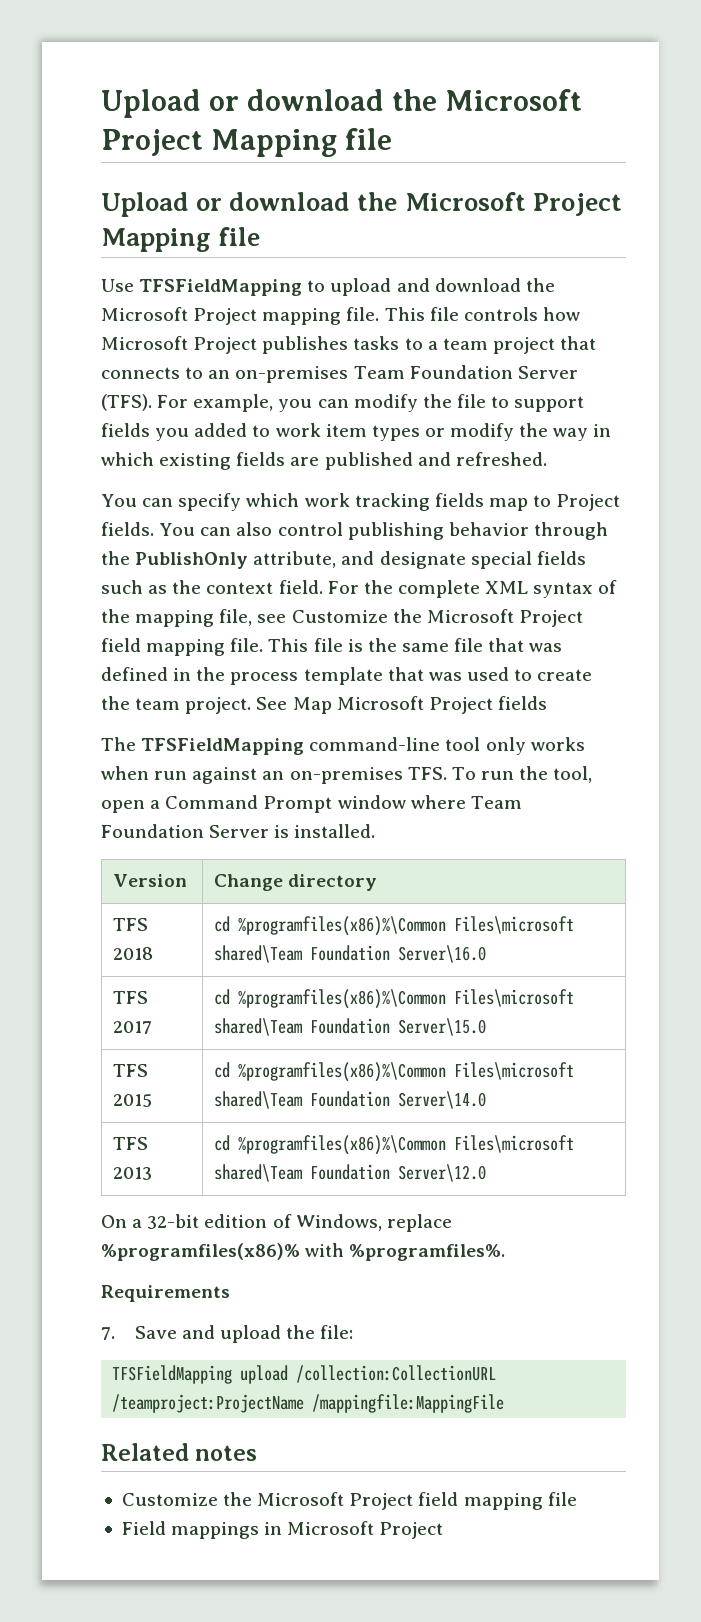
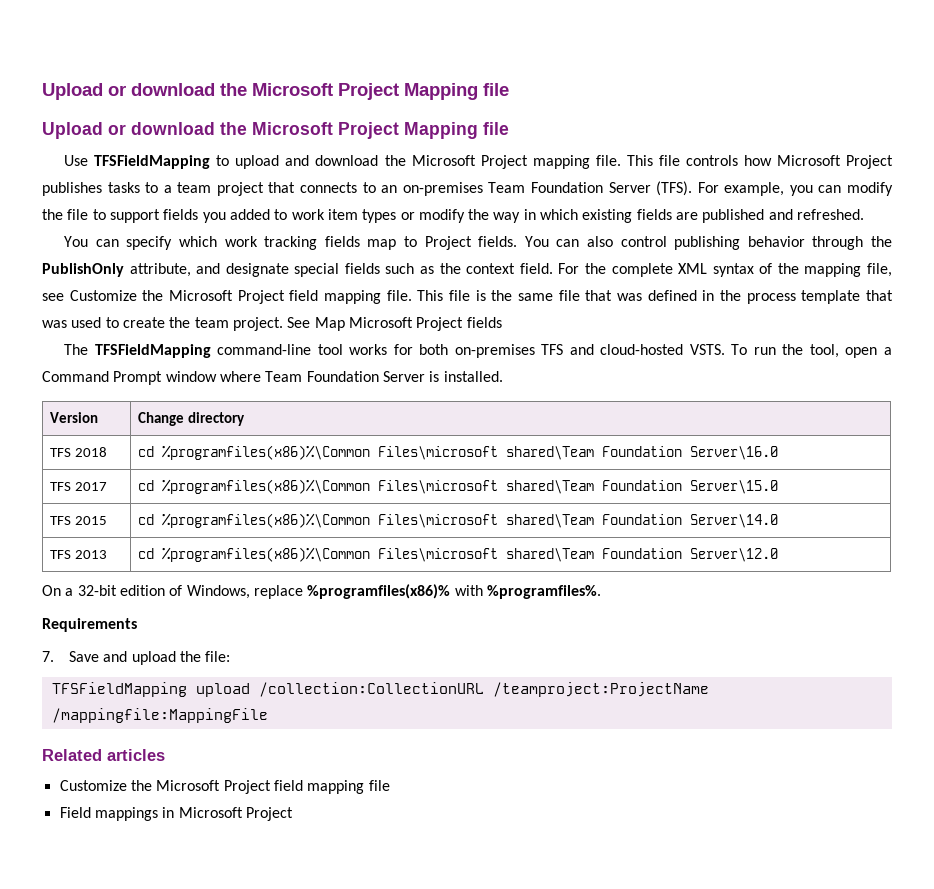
- The TFSFieldMapping command-line tool only works when run against an on-premises TFS. To run the tool, open a Command Prompt window where Team Foundation Server is installed.
+ The TFSFieldMapping command-line tool works for both on-premises TFS and cloud-hosted VSTS. To run the tool, open a Command Prompt window where Team Foundation Server is installed.
- Related notes
+ Related articles

